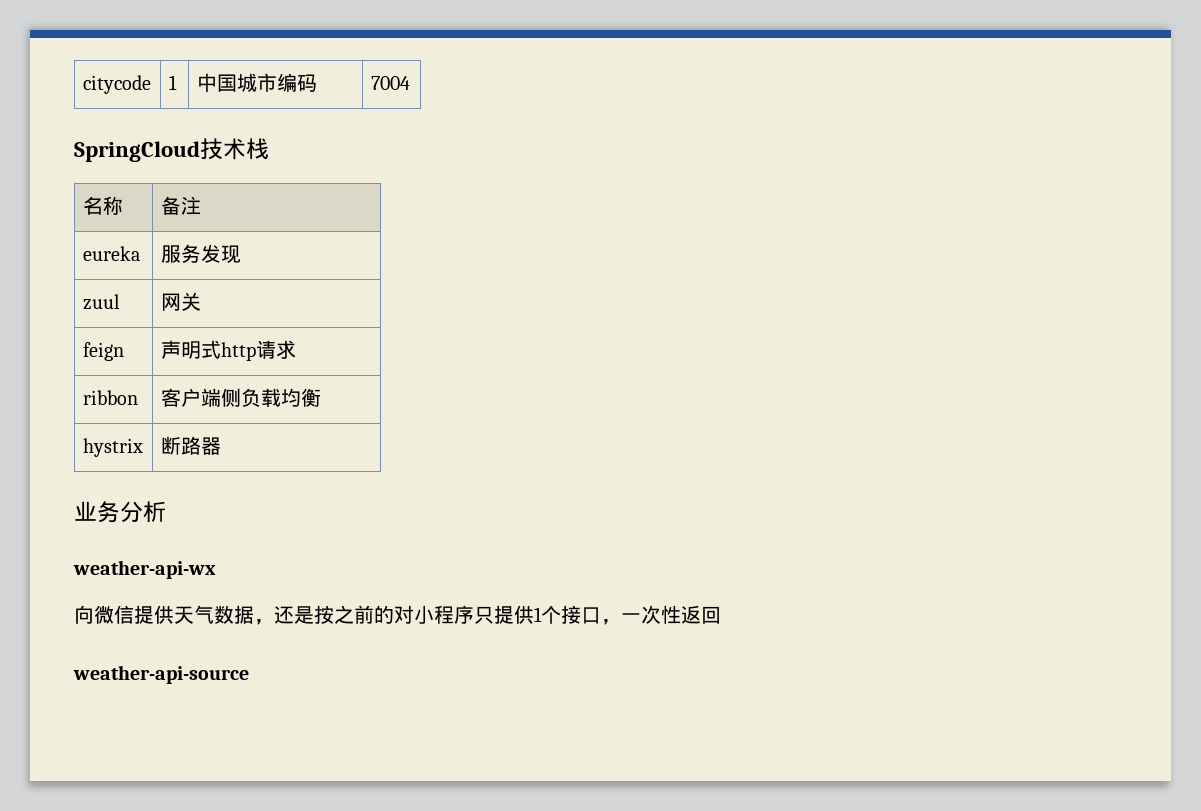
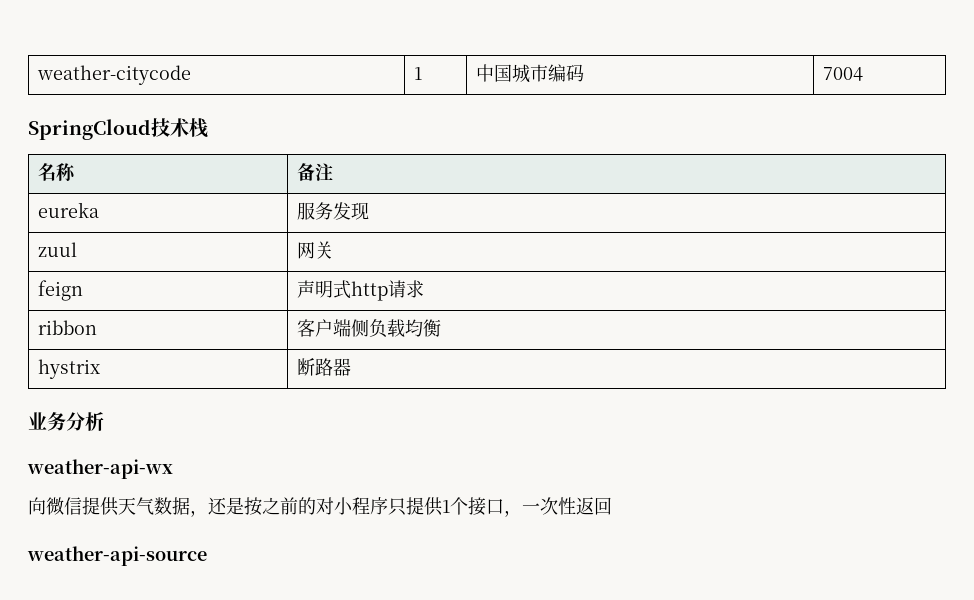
- citycode | 1 | 中国城市编码 | 7004
+ weather-citycode | 1 | 中国城市编码 | 7004

